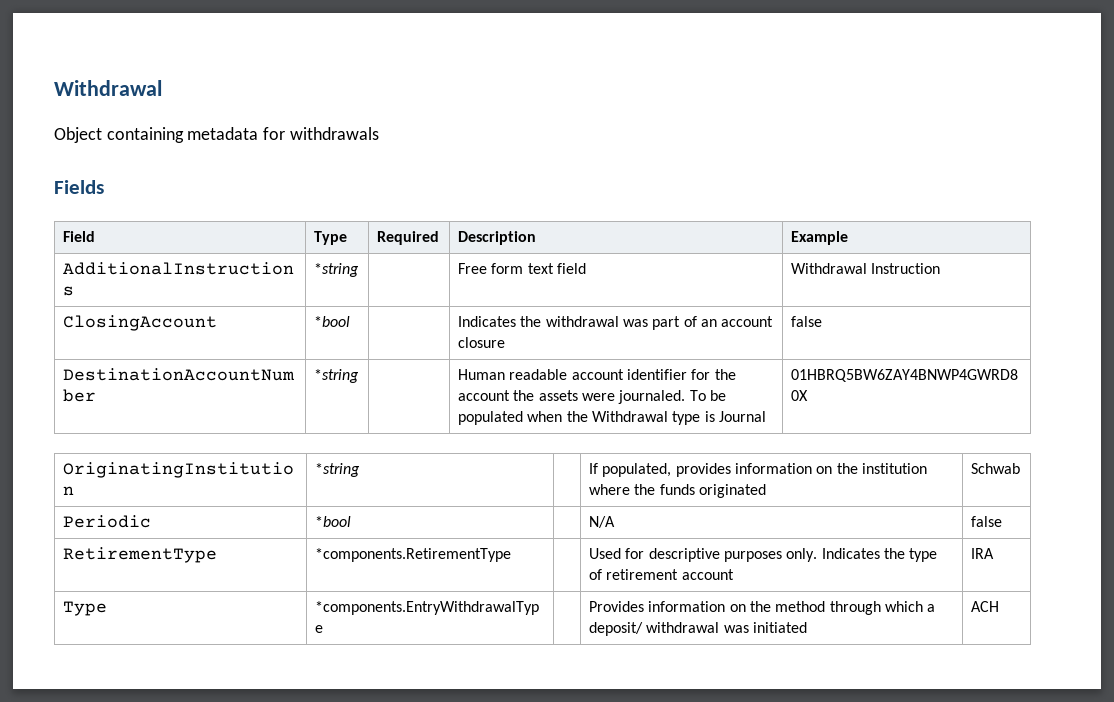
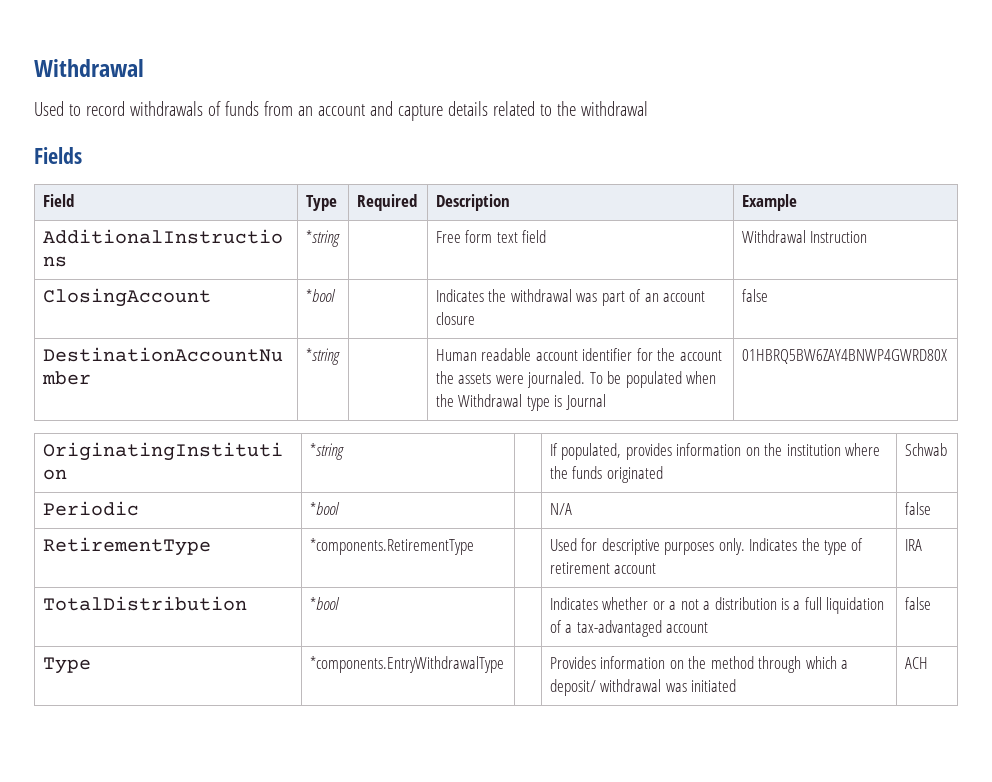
- Object containing metadata for withdrawals
+ Used to record withdrawals of funds from an account and capture details related to the withdrawal
+ TotalDistribution | *bool | | Indicates whether or a not a distribution is a full liquidation of a tax-advantaged account | false

